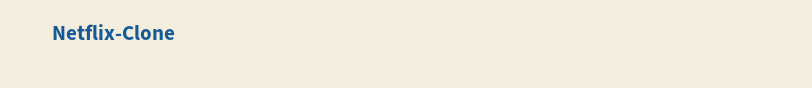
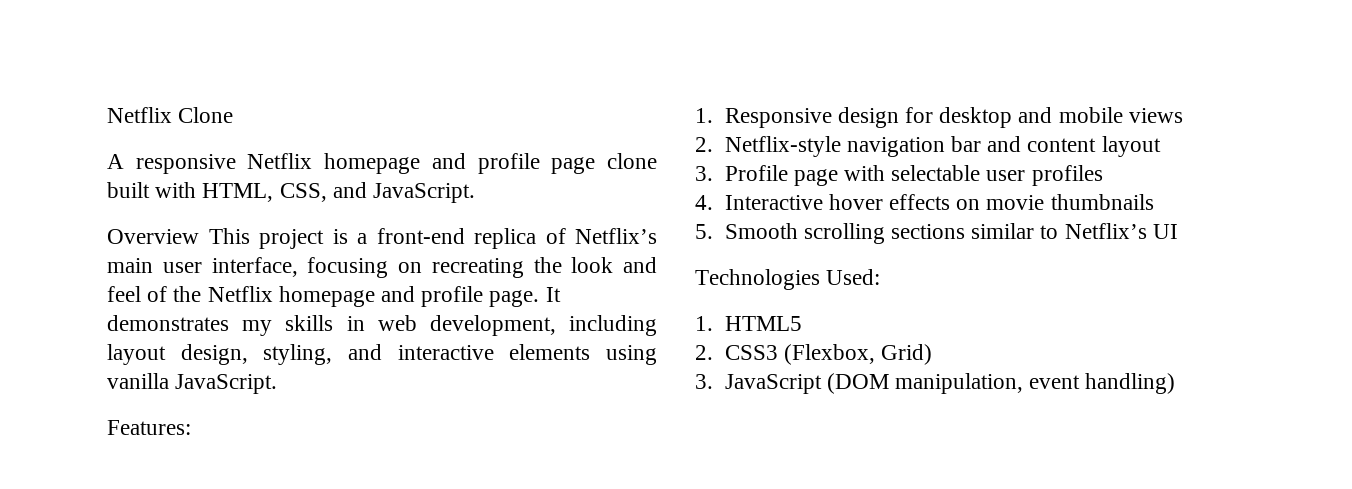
- Netflix-Clone
+ Netflix Clone
+ A responsive Netflix homepage and profile page clone built with HTML, CSS, and JavaScript.
+ Overview This project is a front-end replica of Netflix’s main user interface, focusing on recreating the look and feel of the Netflix homepage and profile page. It demonstrates my skills in web development, including layout design, styling, and interactive elements using vanilla JavaScript.
+ Features:
+ 1. Responsive design for desktop and mobile views
+ 2. Netflix-style navigation bar and content layout
+ 3. Profile page with selectable user profiles
+ 4. Interactive hover effects on movie thumbnails
+ 5. Smooth scrolling sections similar to Netflix’s UI
+ Technologies Used:
+ 1. HTML5
+ 2. CSS3 (Flexbox, Grid)
+ 3. JavaScript (DOM manipulation, event handling)

